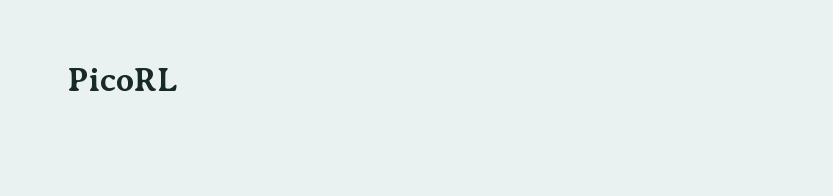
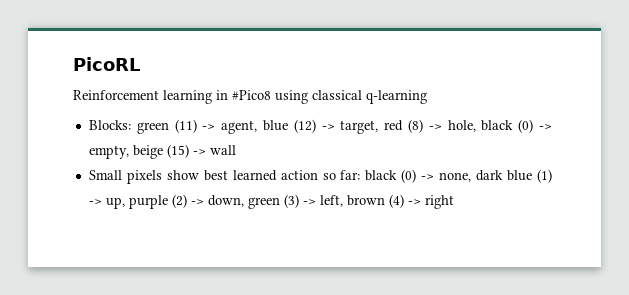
+ Reinforcement learning in #Pico8 using classical q-learning
+ Blocks: green (11) -> agent, blue (12) -> target, red (8) -> hole, black (0) -> empty, beige (15) -> wall
+ Small pixels show best learned action so far: black (0) -> none, dark blue (1) -> up, purple (2) -> down, green (3) -> left, brown (4) -> right

